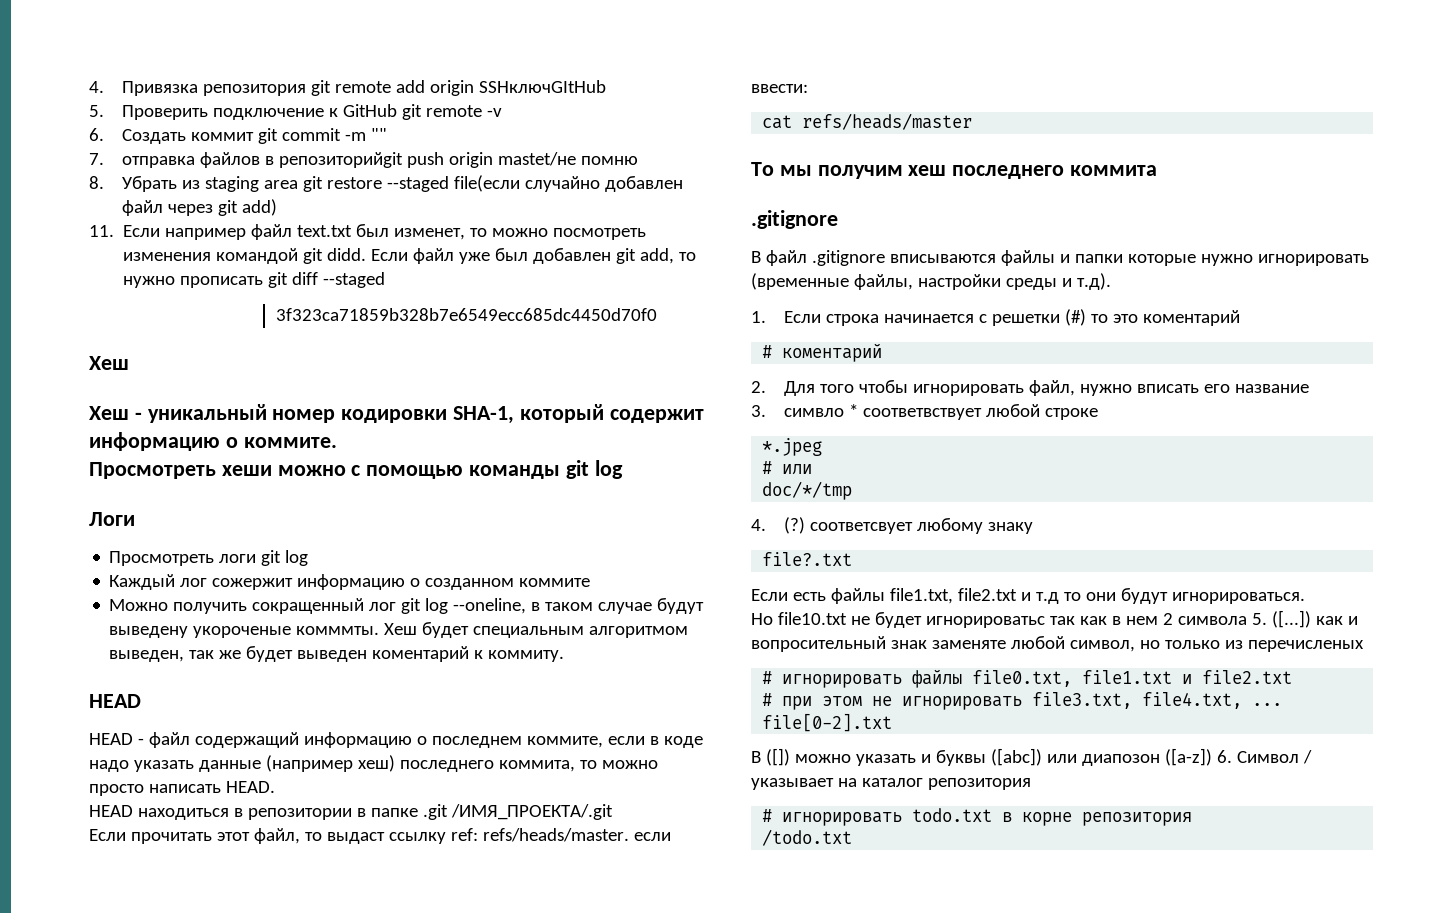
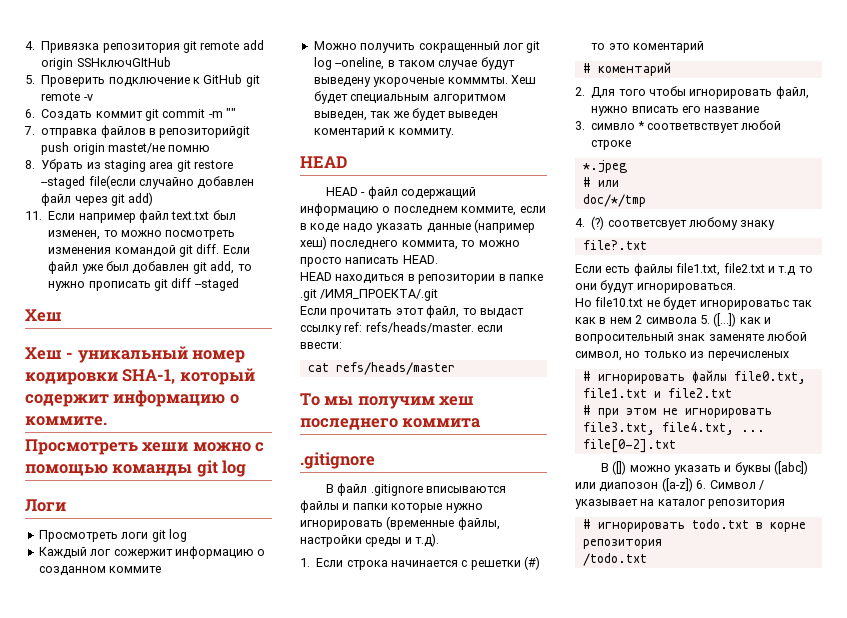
- 11. Если например файл text.txt был изменет, то можно посмотреть изменения командой git didd.
+ 11. Если например файл text.txt был изменен, то можно посмотреть изменения командой git diff.
- 3f323ca71859b328b7e6549ecc685dc4450d70f0

